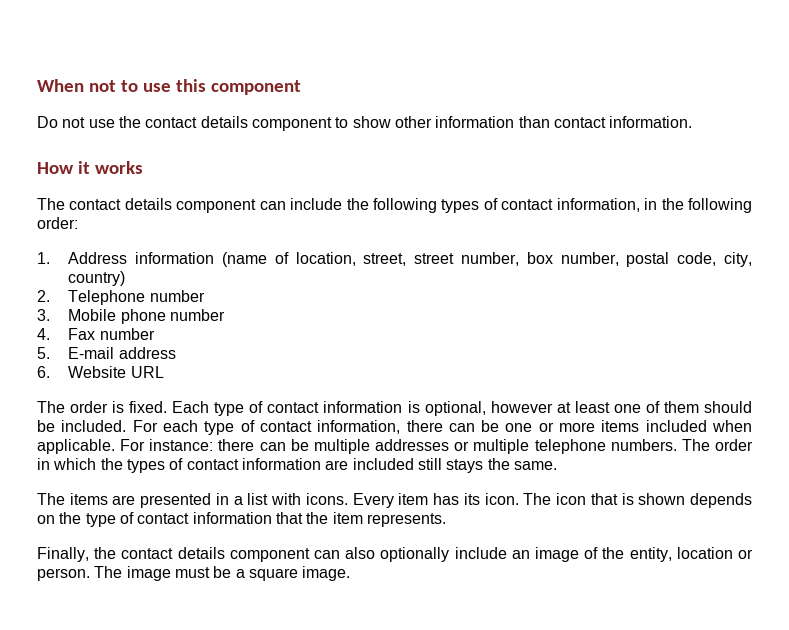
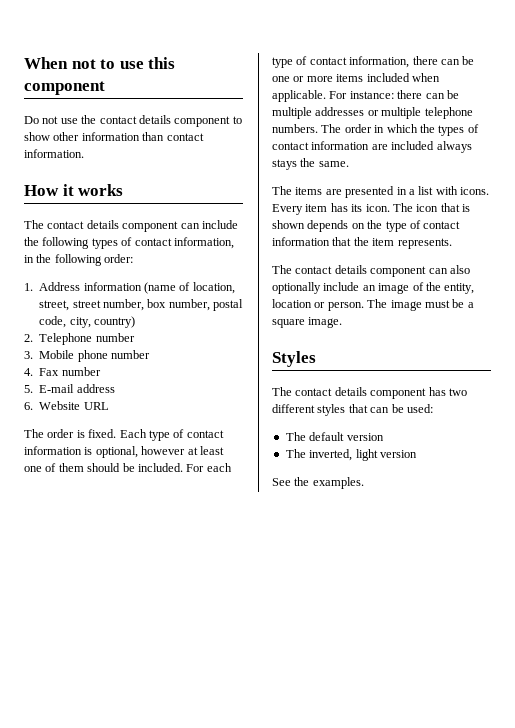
- The order in which the types of contact information are included still stays the same.
+ The order in which the types of contact information are included always stays the same.
- Finally, the contact details component can also optionally include an image of the entity, location or person.
+ The contact details component can also optionally include an image of the entity, location or person.
+ Styles
+ The contact details component has two different styles that can be used:
+ The default version
+ The inverted, light version
+ See the examples.

